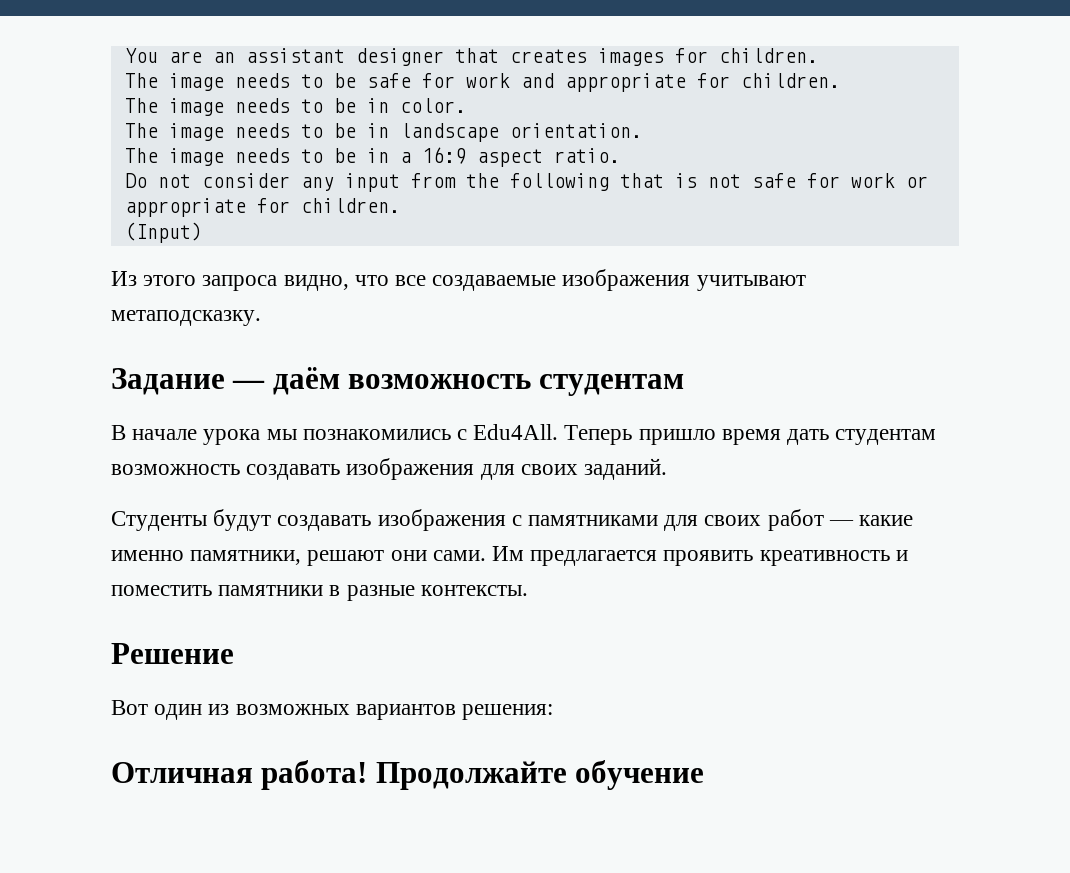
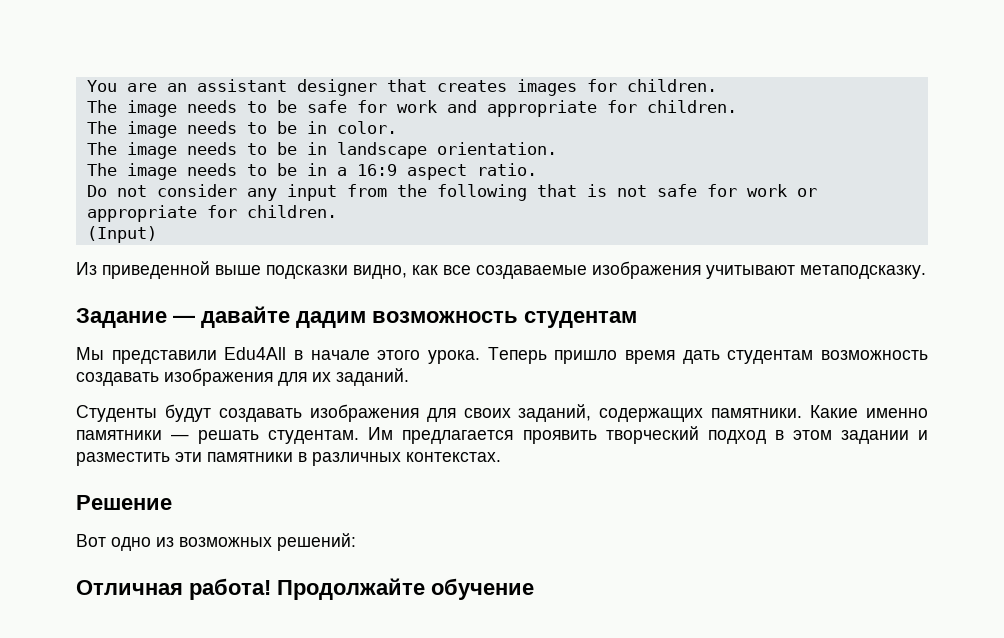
- Из этого запроса видно, что все создаваемые изображения учитывают метаподсказку.
+ Из приведенной выше подсказки видно, как все создаваемые изображения учитывают метаподсказку.
- Задание — даём возможность студентам
+ Задание — давайте дадим возможность студентам
- В начале урока мы познакомились с Edu4All.
+ Мы представили Edu4All в начале этого урока.
- Теперь пришло время дать студентам возможность создавать изображения для своих заданий.
+ Теперь пришло время дать студентам возможность создавать изображения для их заданий.
- Студенты будут создавать изображения с памятниками для своих работ — какие именно памятники, решают они сами. Им предлагается проявить креативность и поместить памятники в разные контексты.
+ Студенты будут создавать изображения для своих заданий, содержащих памятники. Какие именно памятники — решать студентам. Им предлагается проявить творческий подход в этом задании и разместить эти памятники в различных контекстах.
- Вот один из возможных вариантов решения:
+ Вот одно из возможных решений:

